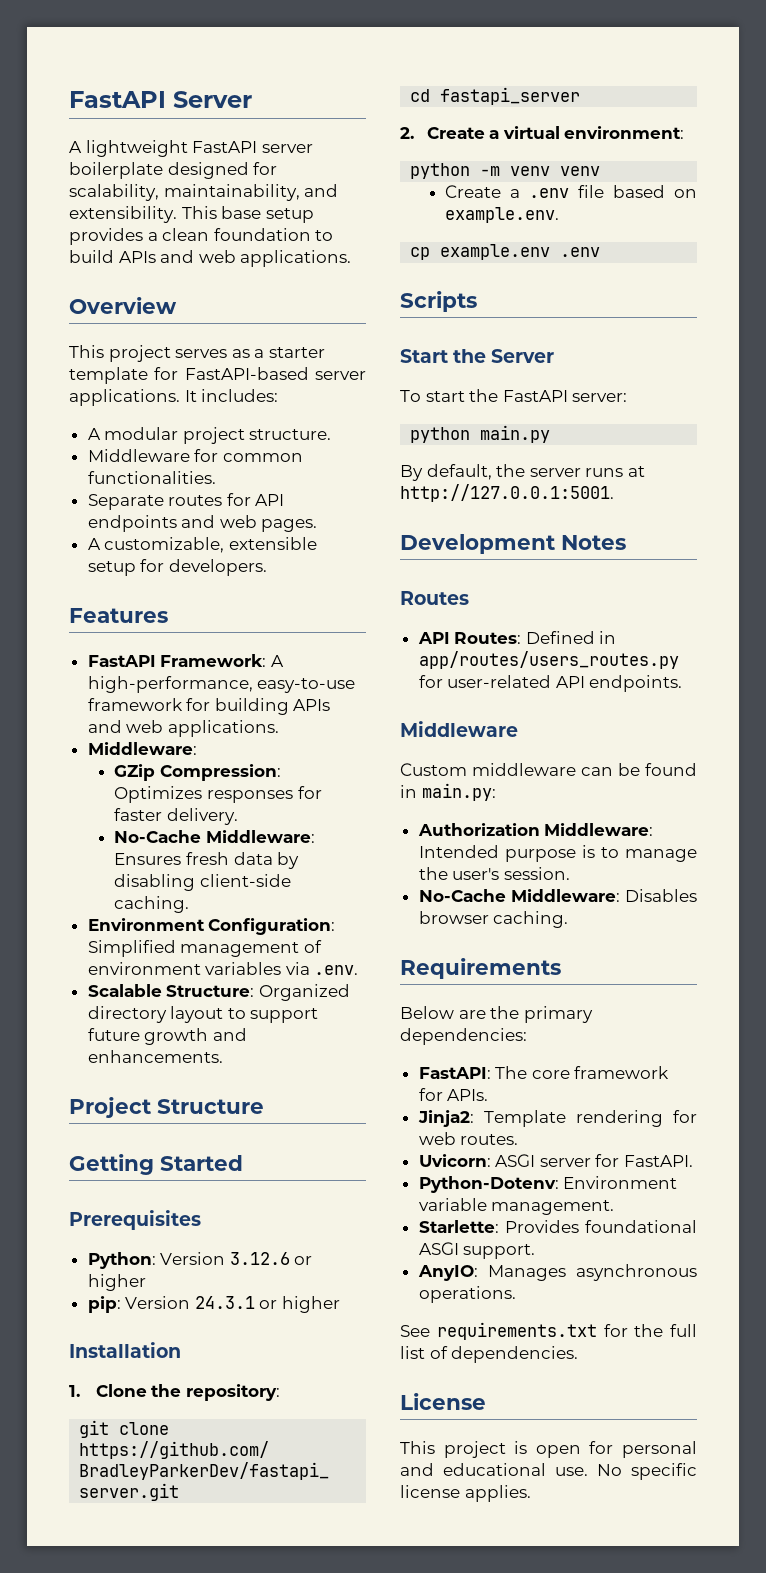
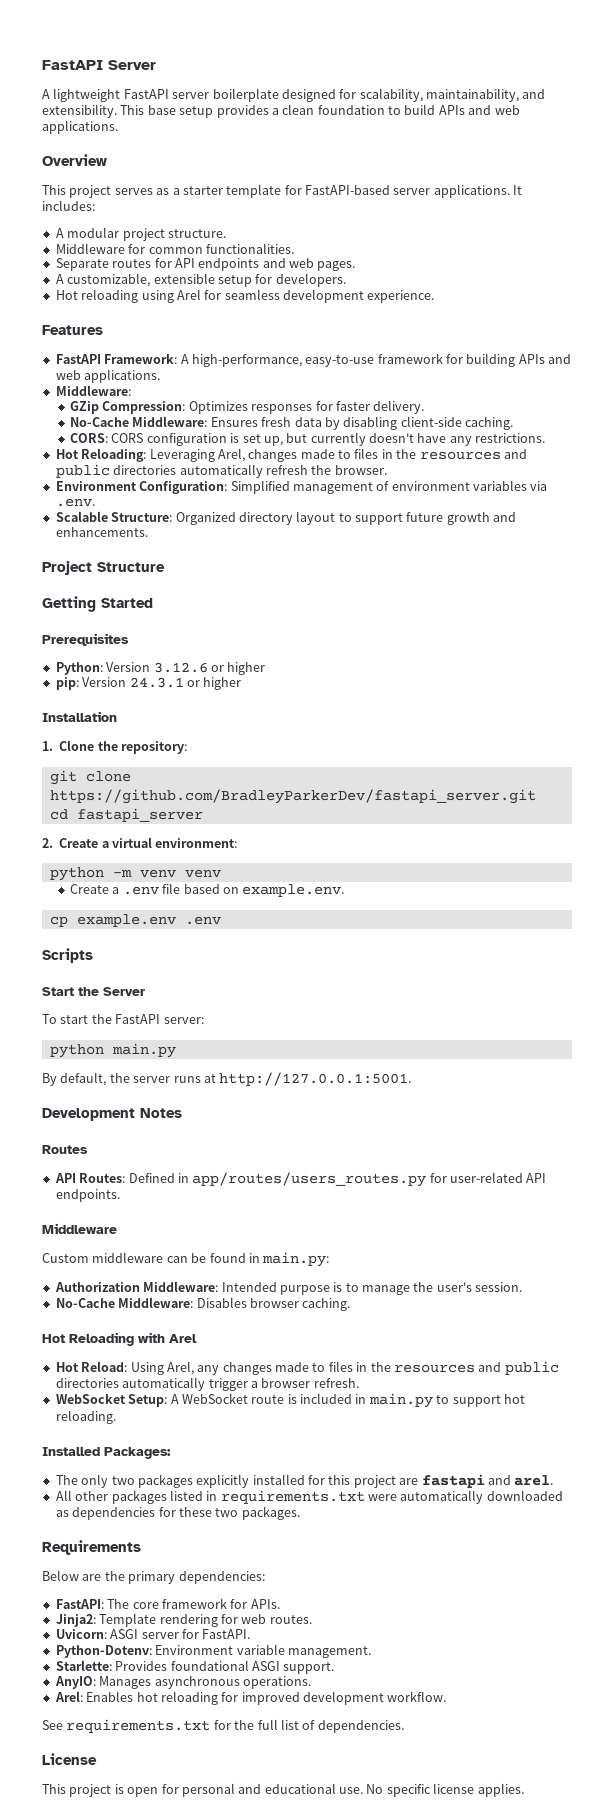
+ Hot reloading using Arel for seamless development experience.
+ CORS: CORS configuration is set up, but currently doesn't have any restrictions.
+ Hot Reloading: Leveraging Arel, changes made to files in the resources and public directories automatically refresh the browser.
+ Hot Reloading with Arel
+ Hot Reload: Using Arel, any changes made to files in the resources and public directories automatically trigger a browser refresh.
+ WebSocket Setup: A WebSocket route is included in main.py to support hot reloading.
+ Installed Packages:
+ The only two packages explicitly installed for this project are fastapi and arel.
+ All other packages listed in requirements.txt were automatically downloaded as dependencies for these two packages.
+ Arel: Enables hot reloading for improved development workflow.

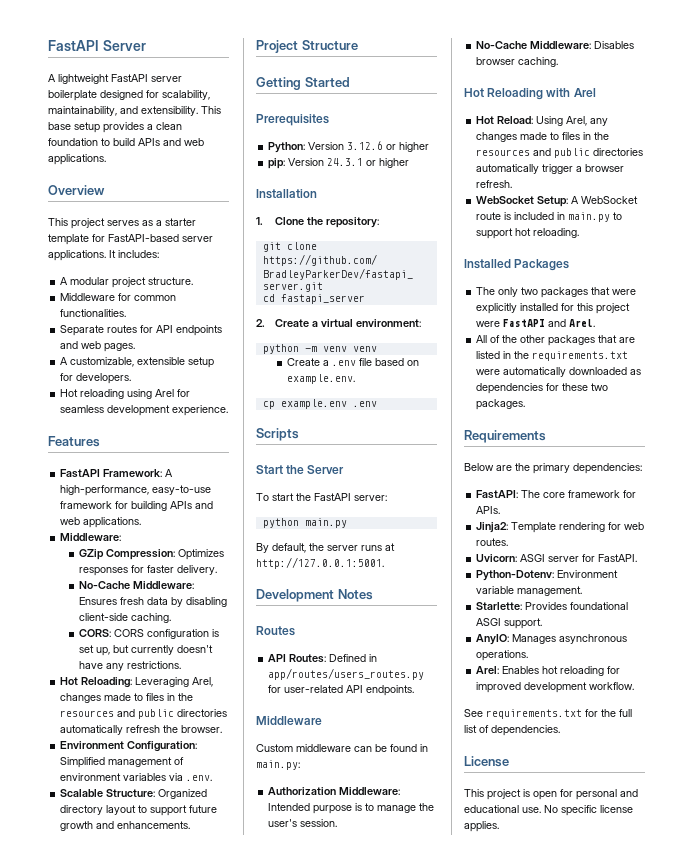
- Installed Packages:
+ Installed Packages
- The only two packages explicitly installed for this project are fastapi and arel.
- All other packages listed in requirements.txt were automatically downloaded as dependencies for these two packages.
+ The only two packages that were explicitly installed for this project were FastAPI and Arel.
+ All of the other packages that are listed in the requirements.txt were automatically downloaded as dependencies for these two packages.

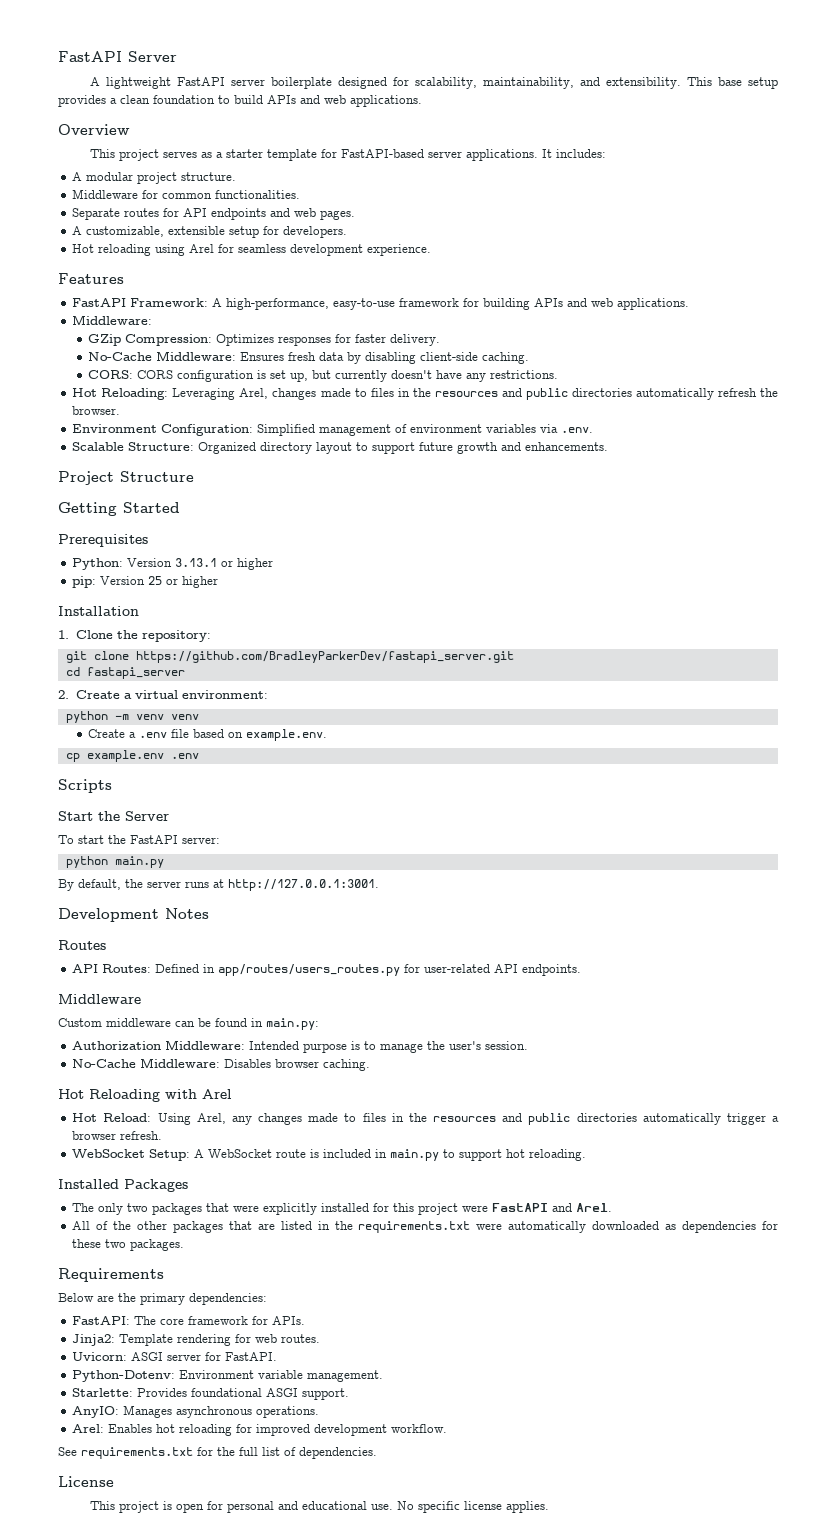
- Python: Version 3.12.6 or higher
+ Python: Version 3.13.1 or higher
- pip: Version 24.3.1 or higher
+ pip: Version 25 or higher
- By default, the server runs at http://127.0.0.1:5001.
+ By default, the server runs at http://127.0.0.1:3001.

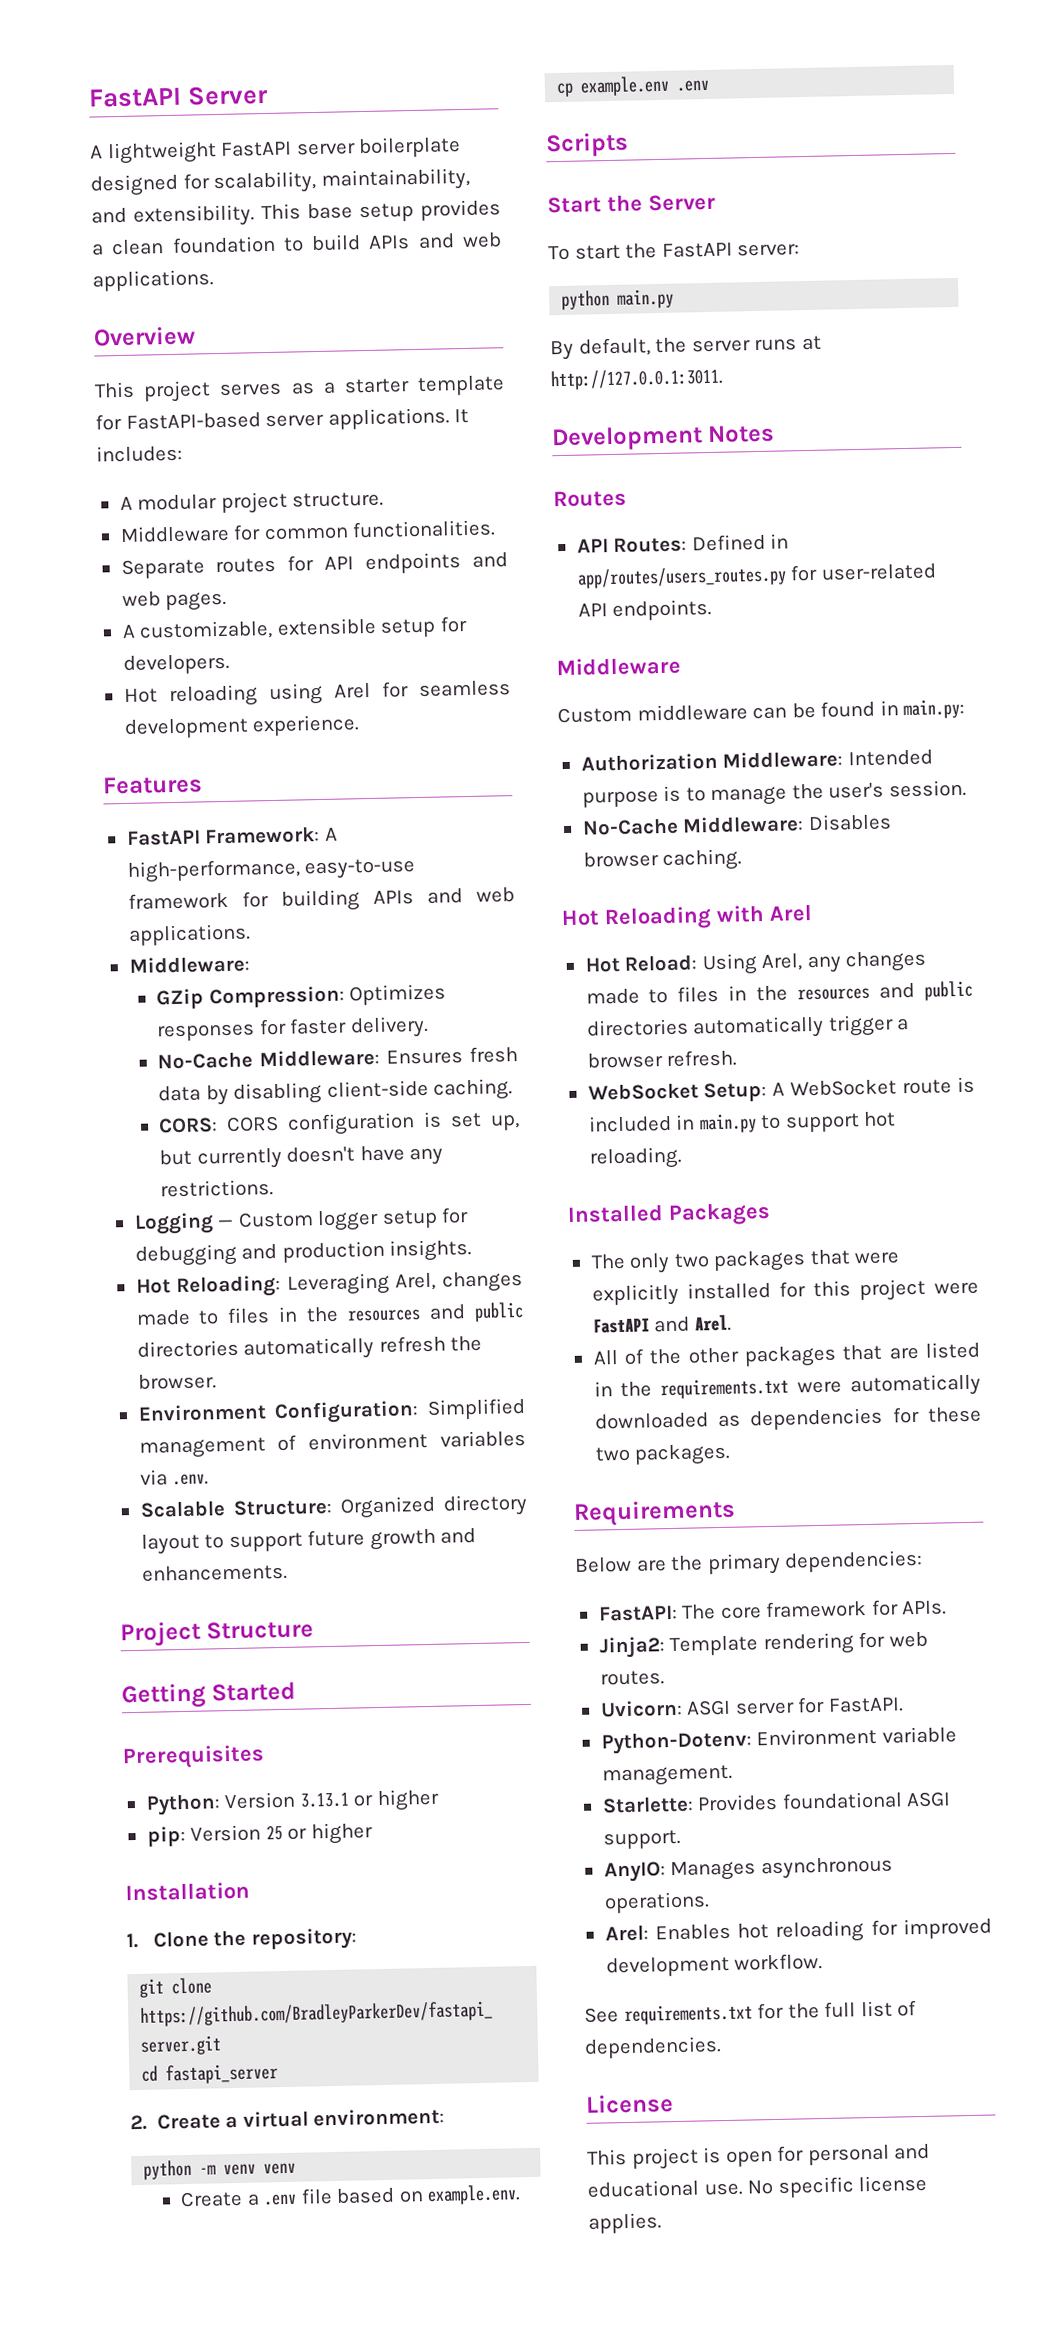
+ Logging — Custom logger setup for debugging and production insights.
- By default, the server runs at http://127.0.0.1:3001.
+ By default, the server runs at http://127.0.0.1:3011.

